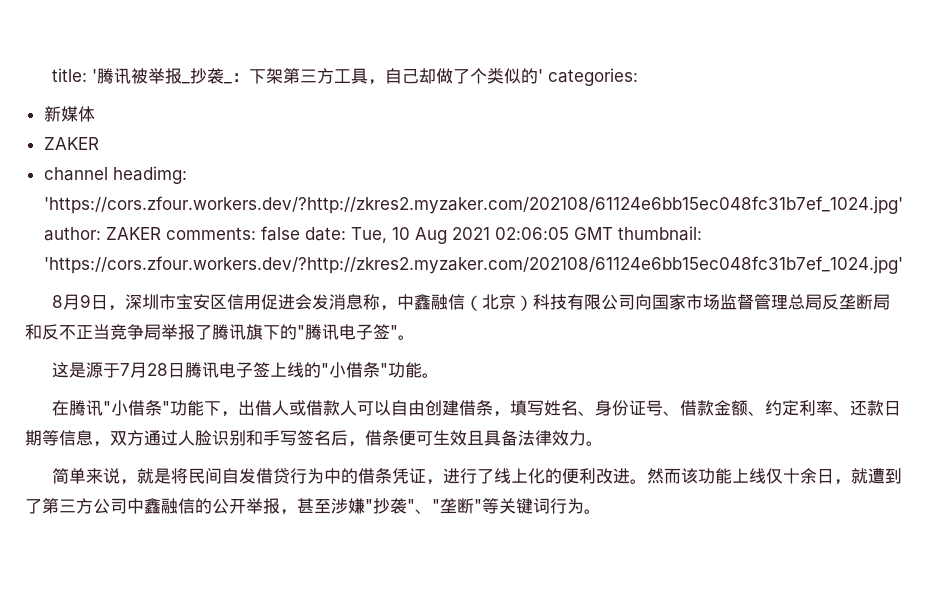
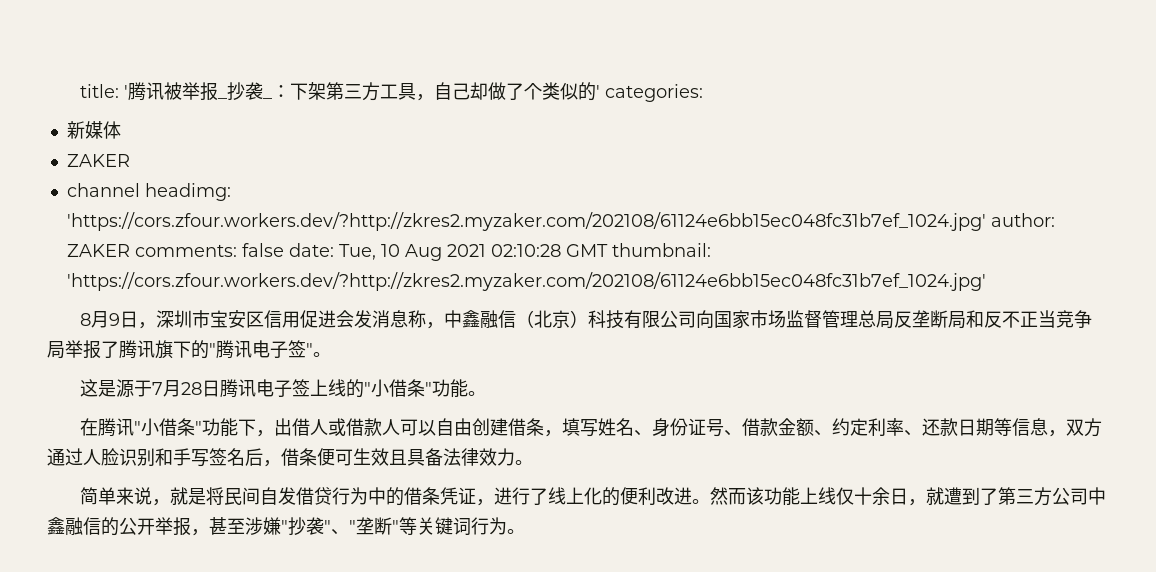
- channel headimg: 'https://cors.zfour.workers.dev/?http://zkres2.myzaker.com/202108/61124e6bb15ec048fc31b7ef_1024.jpg' author: ZAKER comments: false date: Tue, 10 Aug 2021 02:06:05 GMT thumbnail: 'https://cors.zfour.workers.dev/?http://zkres2.myzaker.com/202108/61124e6bb15ec048fc31b7ef_1024.jpg'
+ channel headimg: 'https://cors.zfour.workers.dev/?http://zkres2.myzaker.com/202108/61124e6bb15ec048fc31b7ef_1024.jpg' author: ZAKER comments: false date: Tue, 10 Aug 2021 02:10:28 GMT thumbnail: 'https://cors.zfour.workers.dev/?http://zkres2.myzaker.com/202108/61124e6bb15ec048fc31b7ef_1024.jpg'

